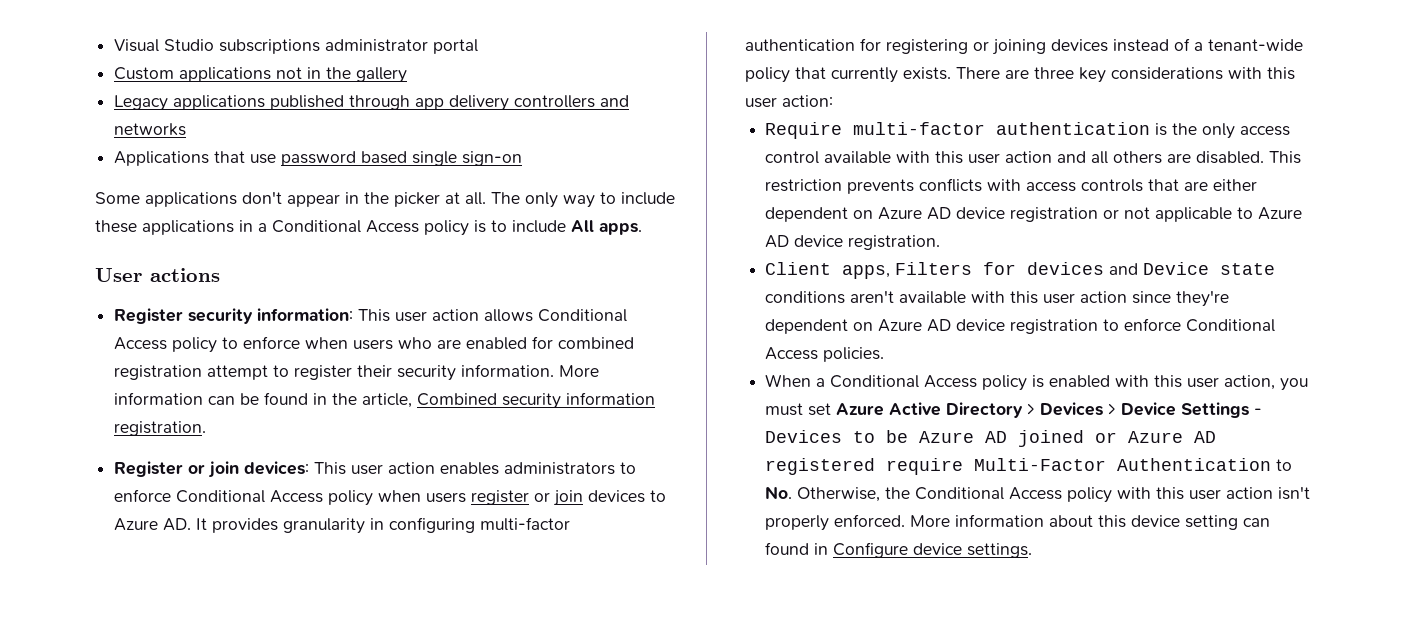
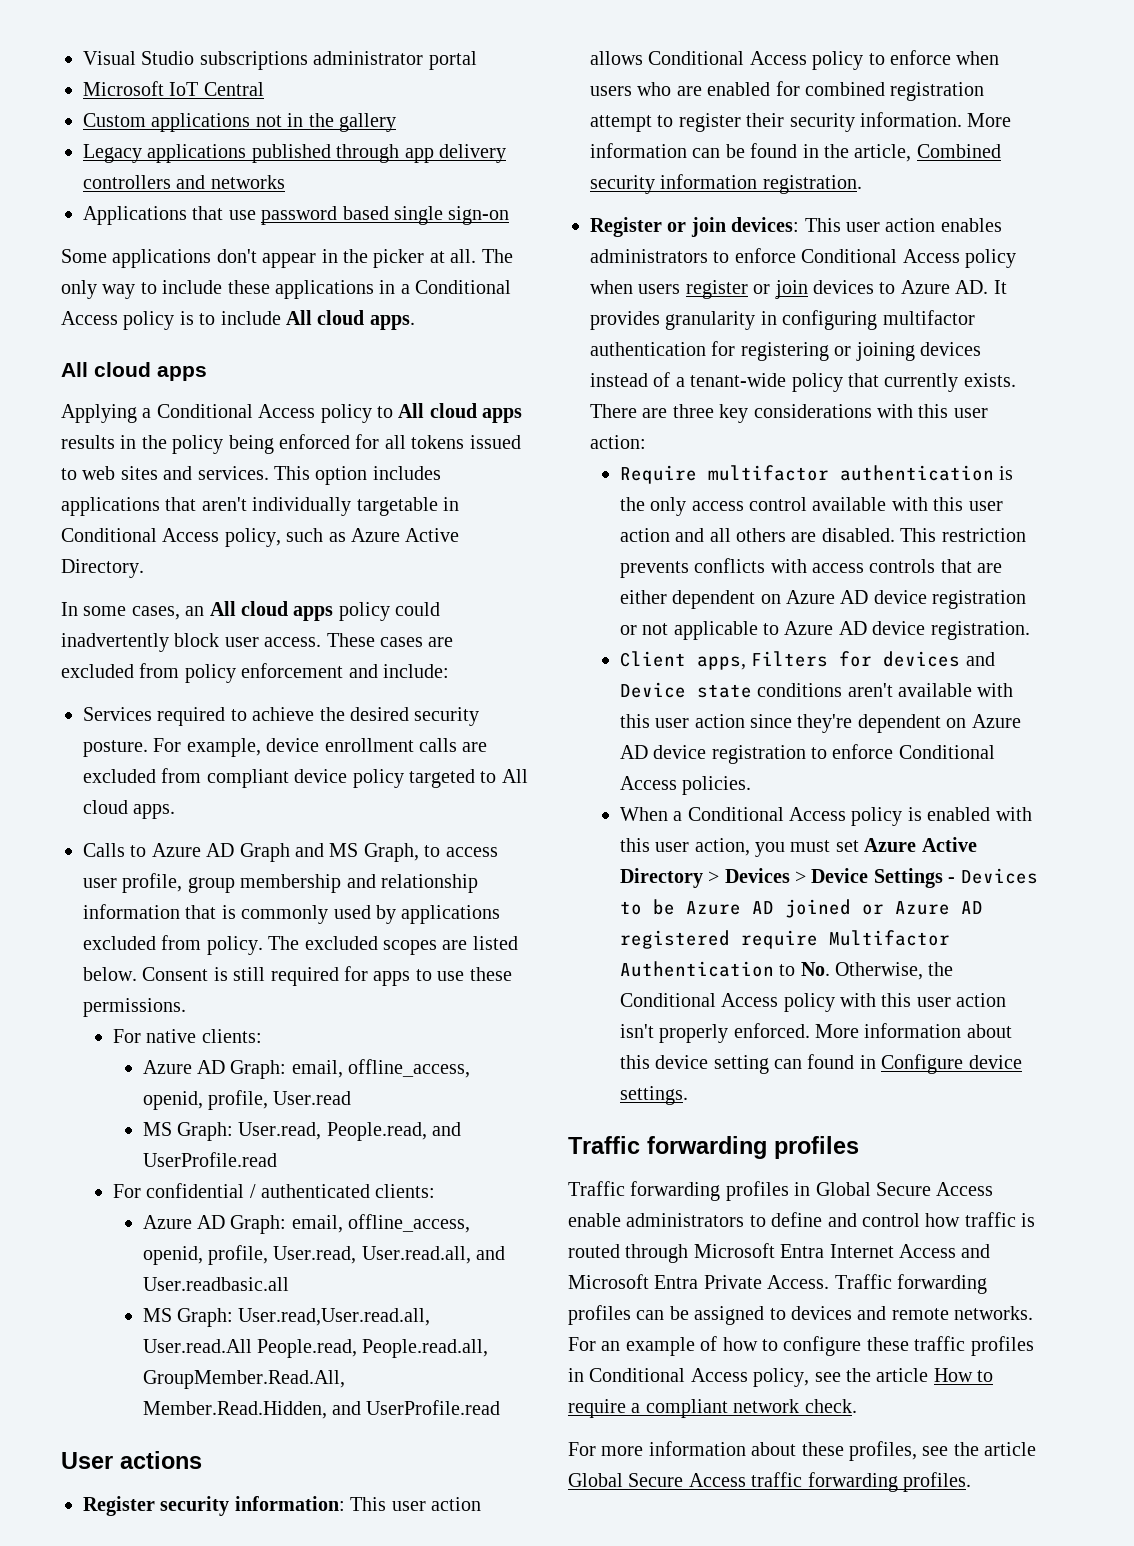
+ Microsoft IoT Central
- The only way to include these applications in a Conditional Access policy is to include All apps.
+ The only way to include these applications in a Conditional Access policy is to include All cloud apps.
+ All cloud apps
+ Applying a Conditional Access policy to All cloud apps results in the policy being enforced for all tokens issued to web sites and services. This option includes applications that aren't individually targetable in Conditional Access policy, such as Azure Active Directory.
+ In some cases, an All cloud apps policy could inadvertently block user access. These cases are excluded from policy enforcement and include:
+ Services required to achieve the desired security posture. For example, device enrollment calls are excluded from compliant device policy targeted to All cloud apps.
+ Calls to Azure AD Graph and MS Graph, to access user profile, group membership and relationship information that is commonly used by applications excluded from policy. The excluded scopes are listed below. Consent is still required for apps to use these permissions.
+ For native clients:
+ Azure AD Graph: email, offline_access, openid, profile, User.read
+ MS Graph: User.read, People.read, and UserProfile.read
+ For confidential / authenticated clients:
+ Azure AD Graph: email, offline_access, openid, profile, User.read, User.read.all, and User.readbasic.all
+ MS Graph: User.read,User.read.all, User.read.All People.read, People.read.all, GroupMember.Read.All, Member.Read.Hidden, and UserProfile.read
- Register or join devices: This user action enables administrators to enforce Conditional Access policy when users register or join devices to Azure AD. It provides granularity in configuring multi-factor authentication for registering or joining devices instead of a tenant-wide policy that currently exists.
+ Register or join devices: This user action enables administrators to enforce Conditional Access policy when users register or join devices to Azure AD. It provides granularity in configuring multifactor authentication for registering or joining devices instead of a tenant-wide policy that currently exists.
- Require multi-factor authentication is the only access control available with this user action and all others are disabled.
+ Require multifactor authentication is the only access control available with this user action and all others are disabled.
- When a Conditional Access policy is enabled with this user action, you must set Azure Active Directory > Devices > Device Settings - Devices to be Azure AD joined or Azure AD registered require Multi-Factor Authentication to No. Otherwise, the Conditional Access policy with this user action isn't properly enforced.
+ When a Conditional Access policy is enabled with this user action, you must set Azure Active Directory > Devices > Device Settings - Devices to be Azure AD joined or Azure AD registered require Multifactor Authentication to No. Otherwise, the Conditional Access policy with this user action isn't properly enforced.
  More information about this device setting can found in Configure device settings.
+ Traffic forwarding profiles
+ Traffic forwarding profiles in Global Secure Access enable administrators to define and control how traffic is routed through Microsoft Entra Internet Access and Microsoft Entra Private Access. Traffic forwarding profiles can be assigned to devices and remote networks. For an example of how to configure these traffic profiles in Conditional Access policy, see the article How to require a compliant network check.
+ For more information about these profiles, see the article Global Secure Access traffic forwarding profiles.

